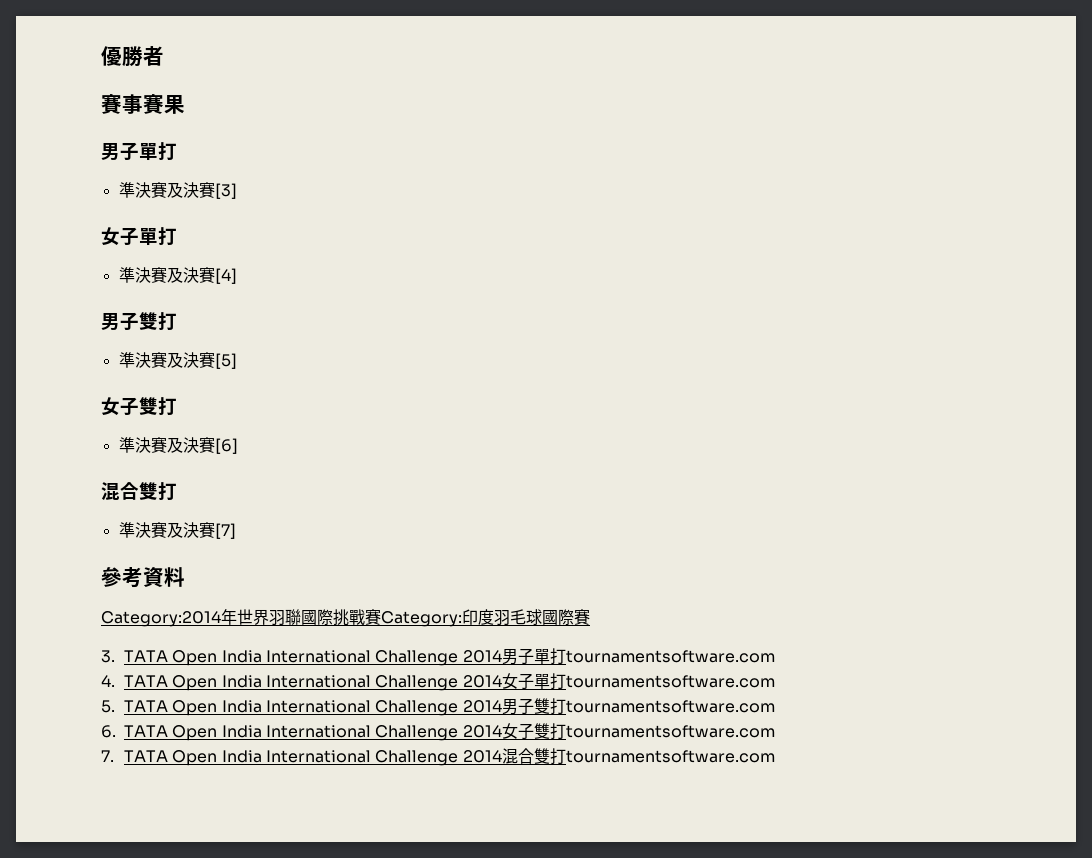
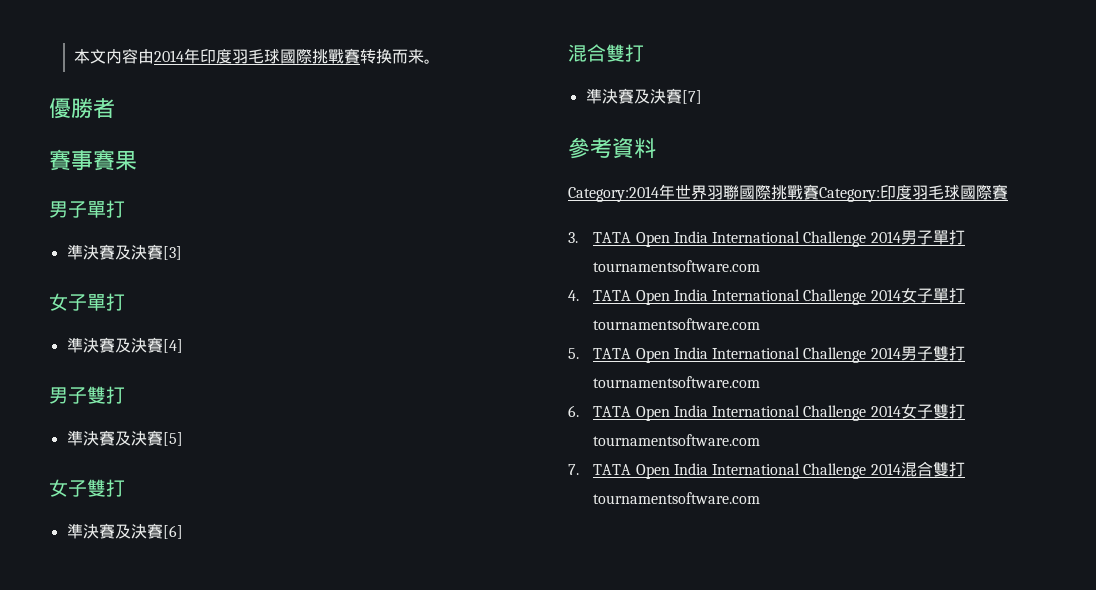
+ 本文内容由2014年印度羽毛球國際挑戰賽转换而来。

